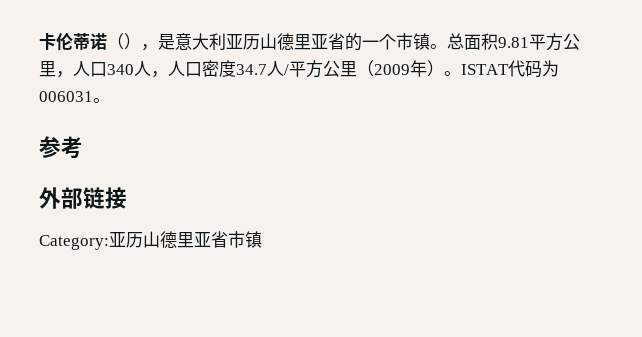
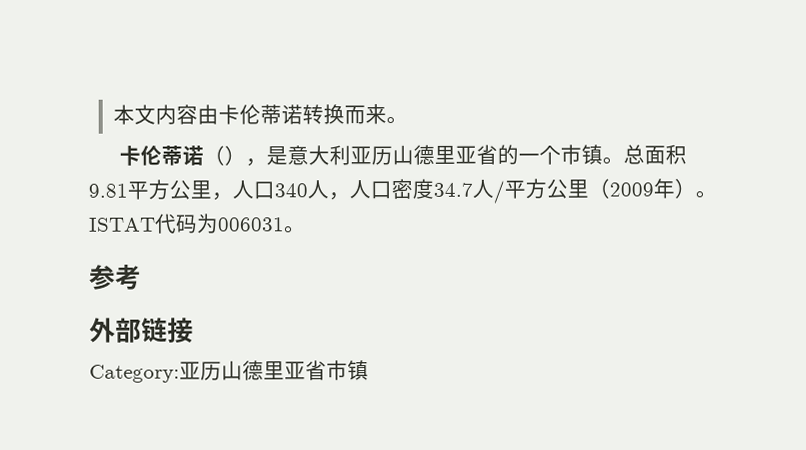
+ 本文内容由卡伦蒂诺转换而来。

